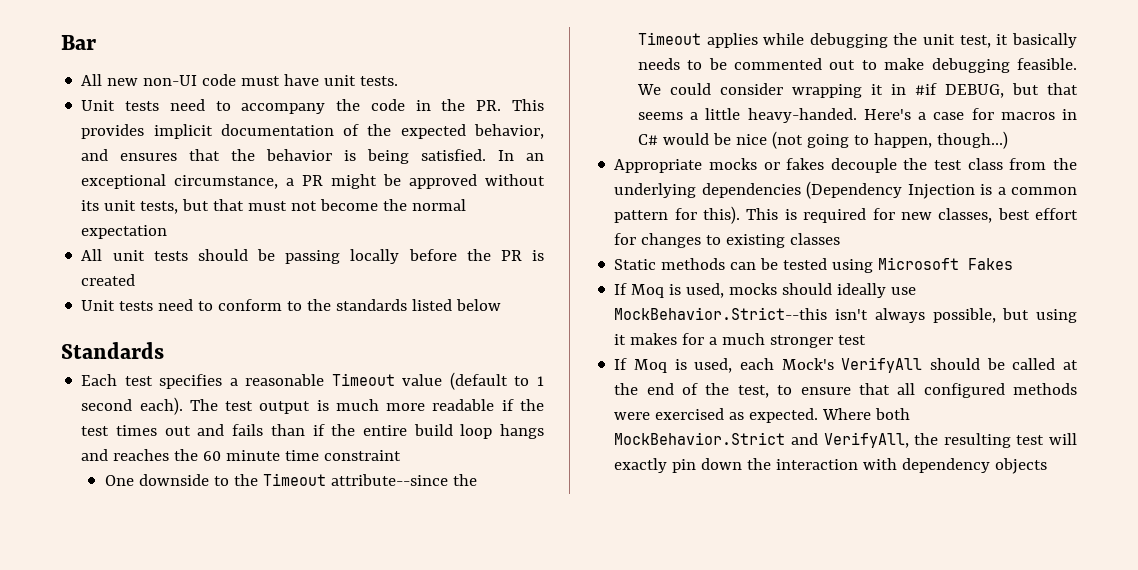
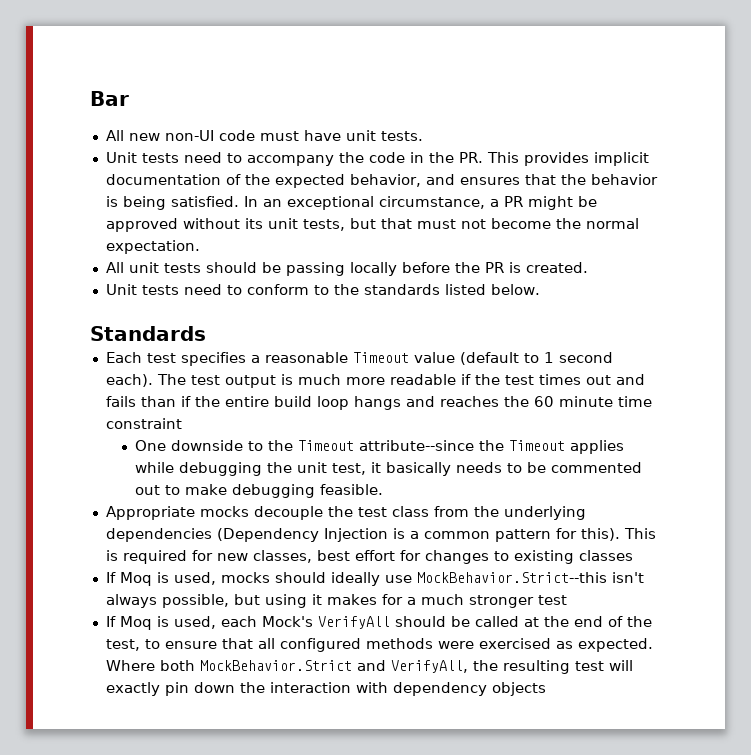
- In an exceptional circumstance, a PR might be approved without its unit tests, but that must not become the normal expectation
+ In an exceptional circumstance, a PR might be approved without its unit tests, but that must not become the normal expectation.
- All unit tests should be passing locally before the PR is created
+ All unit tests should be passing locally before the PR is created.
- Unit tests need to conform to the standards listed below
+ Unit tests need to conform to the standards listed below.
- We could consider wrapping it in #if DEBUG, but that seems a little heavy-handed. Here's a case for macros in C# would be nice (not going to happen, though…)
- Appropriate mocks or fakes decouple the test class from the underlying dependencies (Dependency Injection is a common pattern for this).
+ Appropriate mocks decouple the test class from the underlying dependencies (Dependency Injection is a common pattern for this).
- Static methods can be tested using Microsoft Fakes

